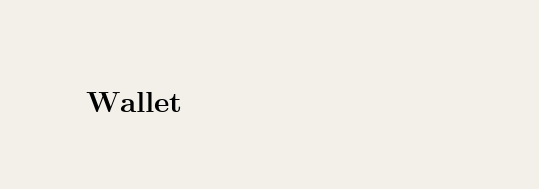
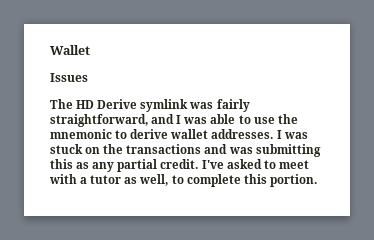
+ Issues
+ The HD Derive symlink was fairly straightforward, and I was able to use the mnemonic to derive wallet addresses. I was stuck on the transactions and was submitting this as any partial credit. I've asked to meet with a tutor as well, to complete this portion.

